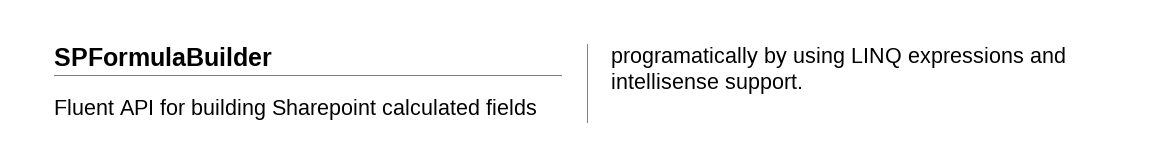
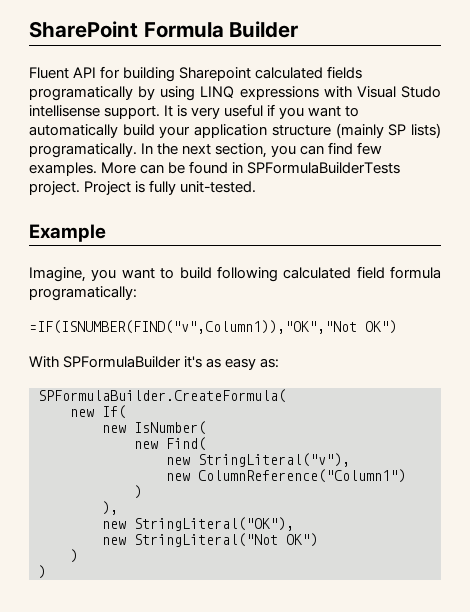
- SPFormulaBuilder
+ SharePoint Formula Builder
- Fluent API for building Sharepoint calculated fields programatically by using LINQ expressions and intellisense support.
+ Fluent API for building Sharepoint calculated fields programatically by using LINQ expressions with Visual Studo intellisense support. It is very useful if you want to automatically build your application structure (mainly SP lists) programatically. In the next section, you can find few examples. More can be found in SPFormulaBuilderTests project. Project is fully unit-tested.
+ Example
+ Imagine, you want to build following calculated field formula programatically:
+ =IF(ISNUMBER(FIND("v",Column1)),"OK","Not OK")
+ With SPFormulaBuilder it's as easy as:
+ SPFormulaBuilder.CreateFormula(
+ new If(
+ new IsNumber(
+ new Find(
+ new StringLiteral("v"),
+ new ColumnReference("Column1")
+ )
+ ),
+ new StringLiteral("OK"),
+ new StringLiteral("Not OK")
+ )
+ )

